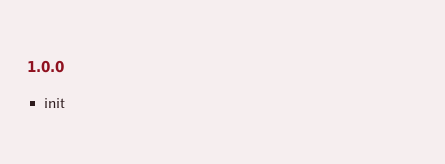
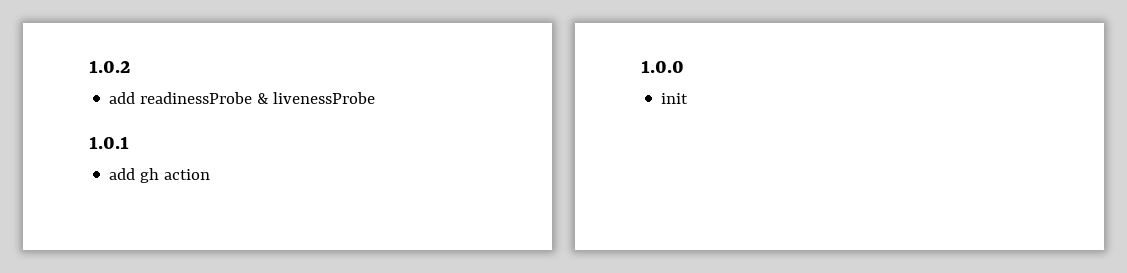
+ 1.0.2
+ add readinessProbe & livenessProbe
+ 1.0.1
+ add gh action

